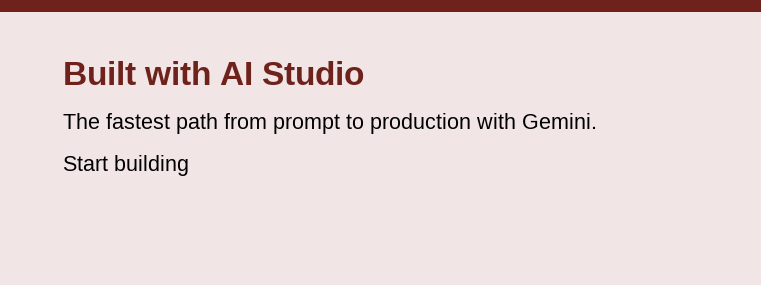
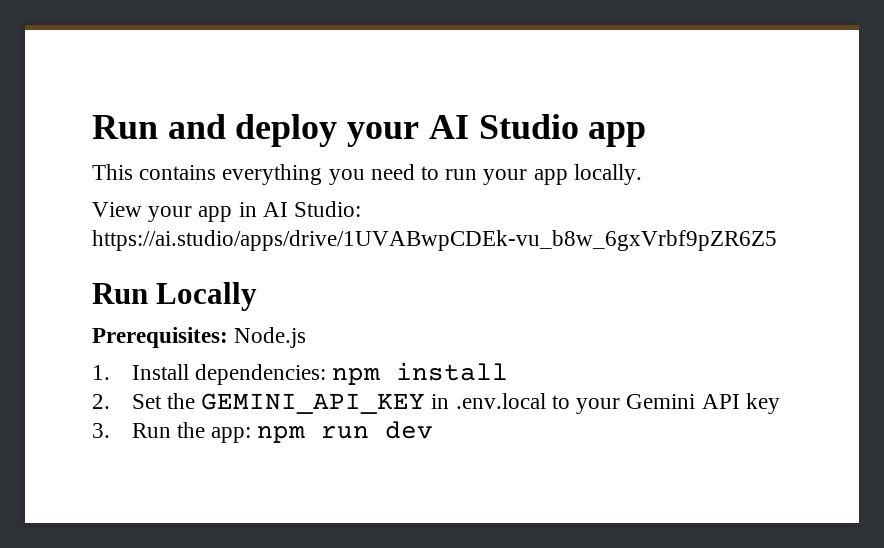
- Built with AI Studio
- The fastest path from prompt to production with Gemini.
- Start building
+ Run and deploy your AI Studio app
+ This contains everything you need to run your app locally.
+ View your app in AI Studio: https://ai.studio/apps/drive/1UVABwpCDEk-vu_b8w_6gxVrbf9pZR6Z5
+ Run Locally
+ Prerequisites: Node.js
+ 1. Install dependencies: npm install
+ 2. Set the GEMINI_API_KEY in .env.local to your Gemini API key
+ 3. Run the app: npm run dev

